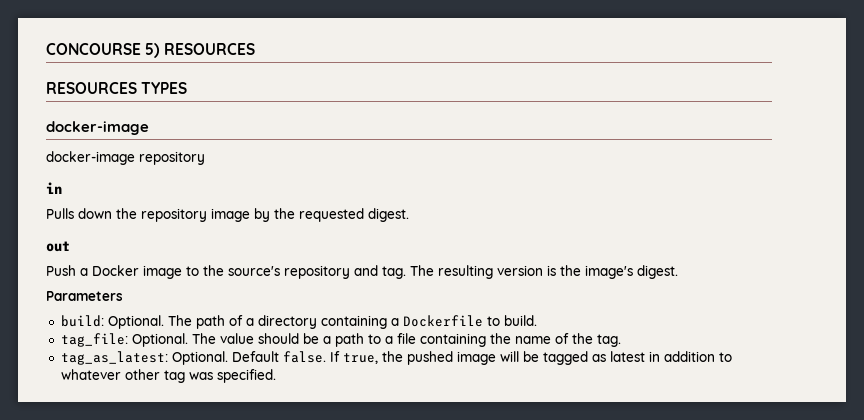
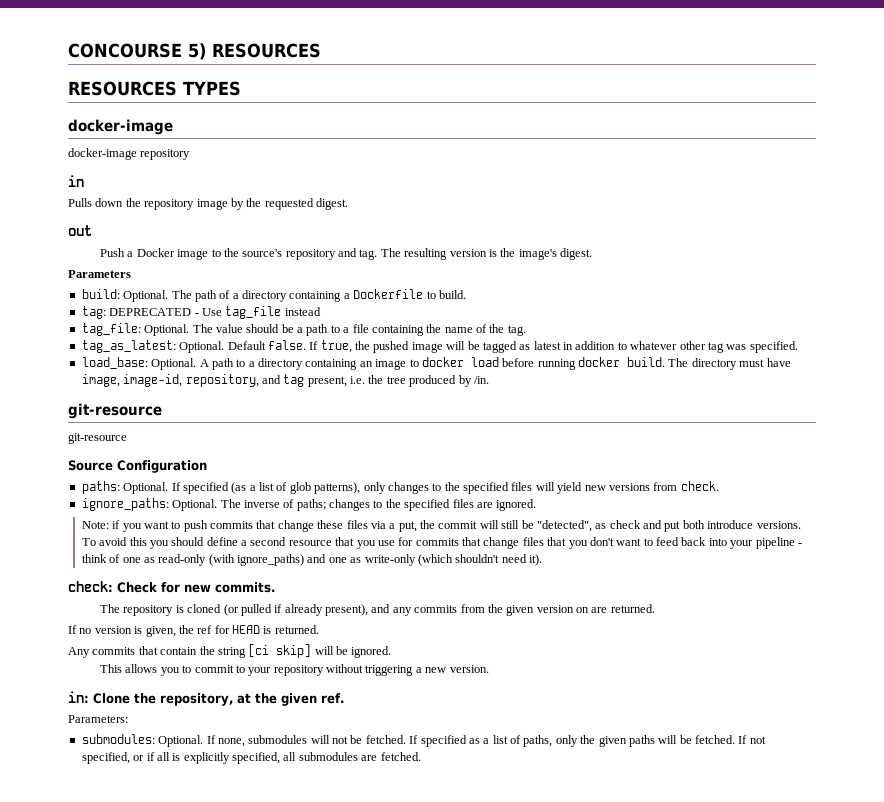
+ tag: DEPRECATED - Use tag_file instead
+ load_base: Optional. A path to a directory containing an image to docker load before running docker build. The directory must have image, image-id, repository, and tag present, i.e. the tree produced by /in.
+ git-resource
+ git-resource
+ Source Configuration
+ paths: Optional. If specified (as a list of glob patterns), only changes to the specified files will yield new versions from check.
+ ignore_paths: Optional. The inverse of paths; changes to the specified files are ignored.
+ Note: if you want to push commits that change these files via a put, the commit will still be "detected", as check and put both introduce versions. To avoid this you should define a second resource that you use for commits that change files that you don't want to feed back into your pipeline - think of one as read-only (with ignore_paths) and one as write-only (which shouldn't need it).
+ check: Check for new commits.
+ The repository is cloned (or pulled if already present), and any commits from the given version on are returned.
+ If no version is given, the ref for HEAD is returned.
+ Any commits that contain the string [ci skip] will be ignored.
+ This allows you to commit to your repository without triggering a new version.
+ in: Clone the repository, at the given ref.
+ Parameters:
+ submodules: Optional. If none, submodules will not be fetched. If specified as a list of paths, only the given paths will be fetched. If not specified, or if all is explicitly specified, all submodules are fetched.

